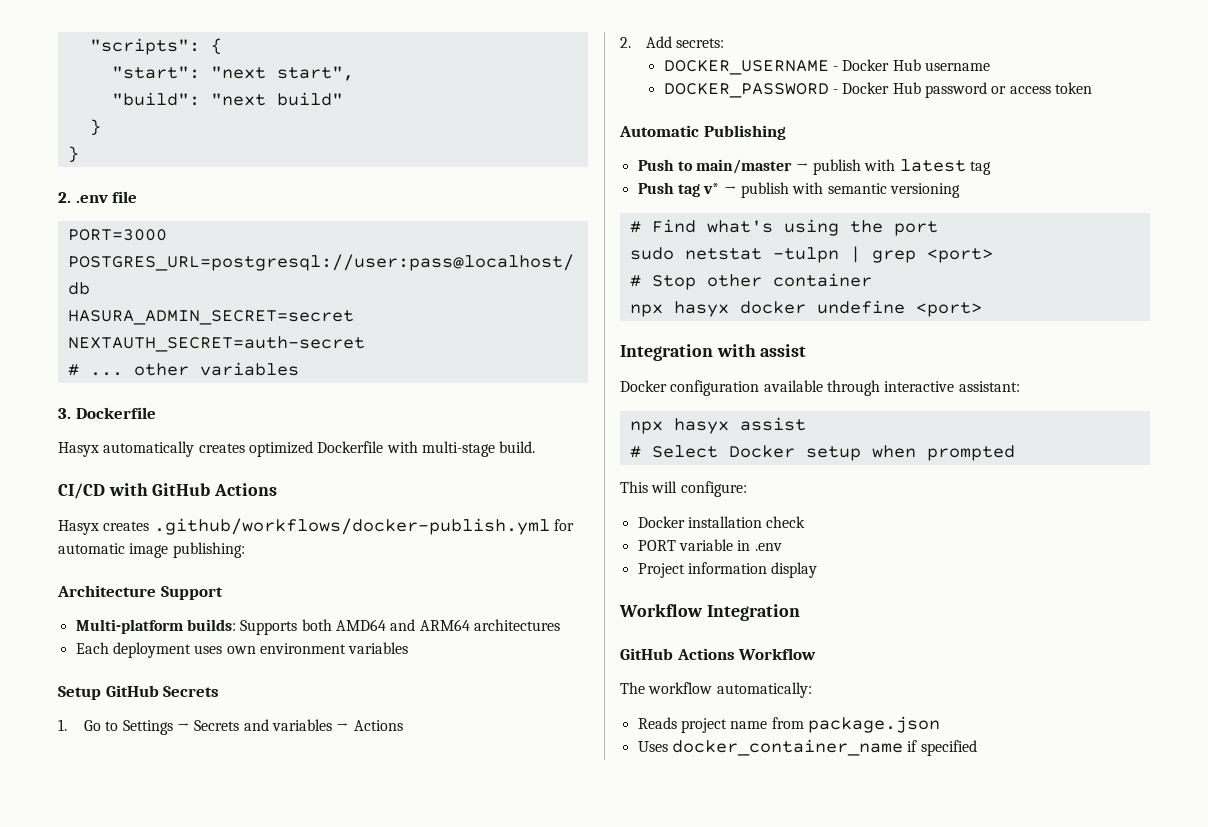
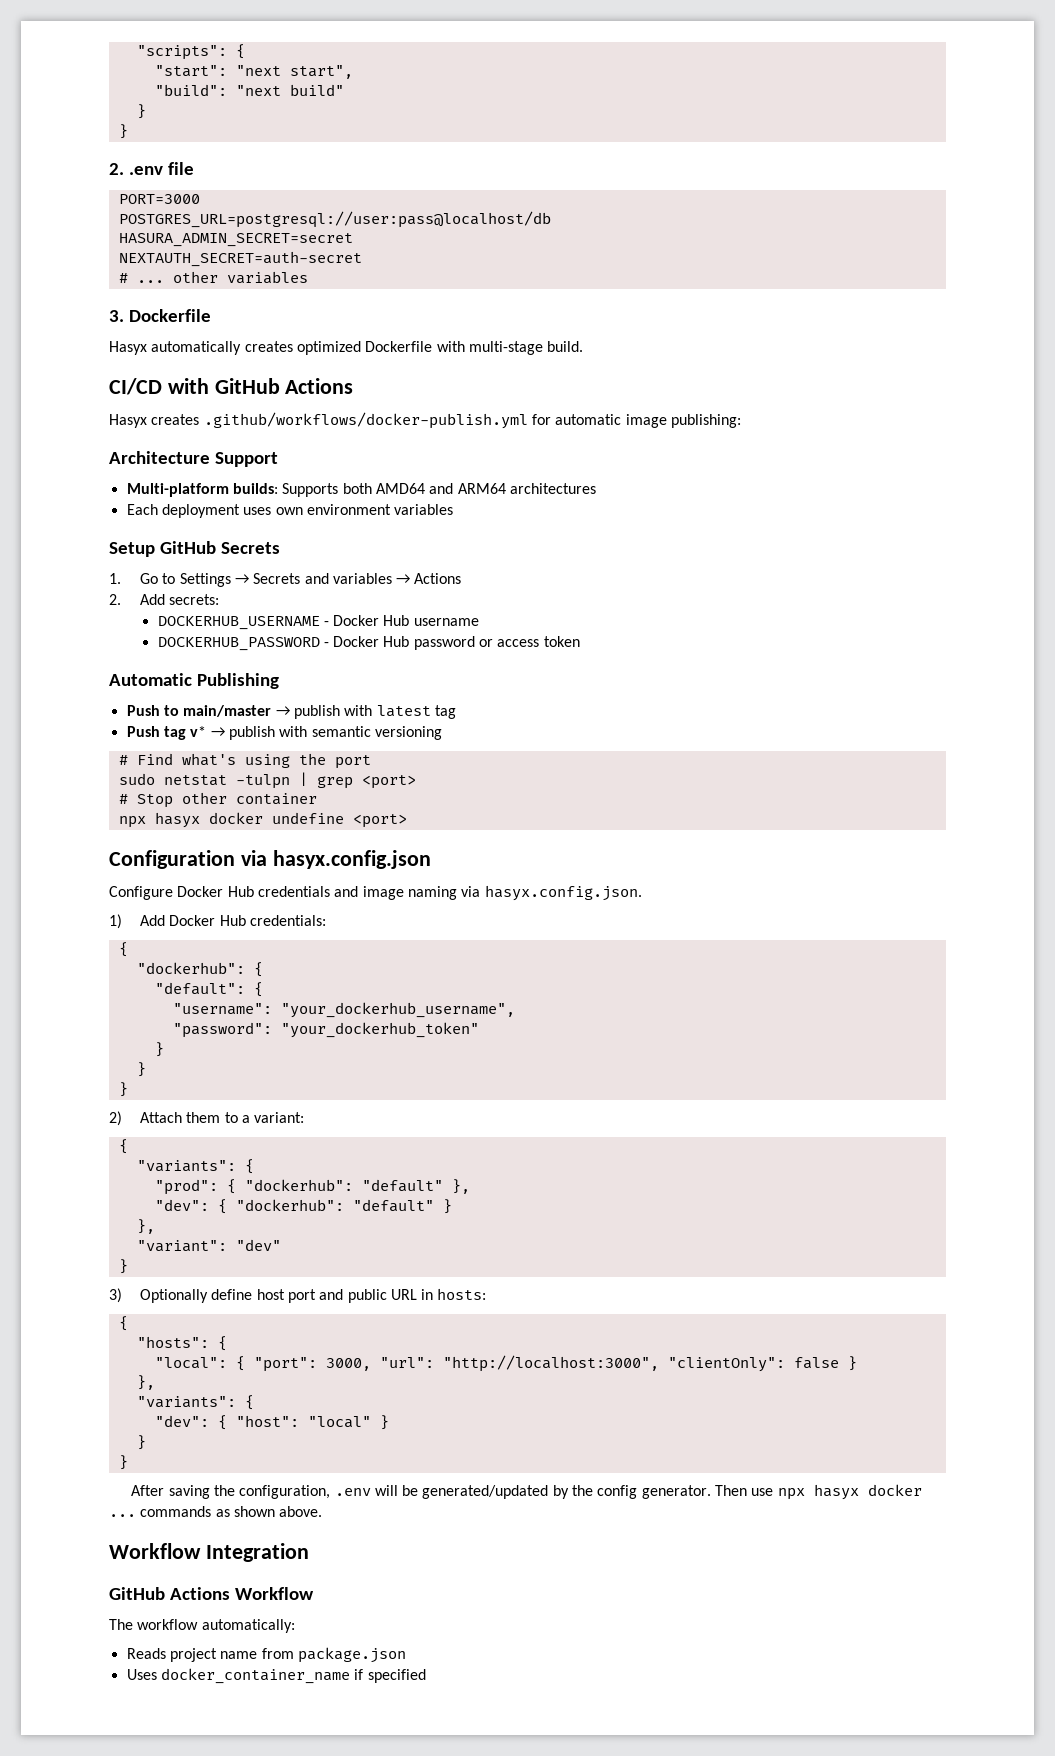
- DOCKER_USERNAME - Docker Hub username
+ DOCKERHUB_USERNAME - Docker Hub username
- DOCKER_PASSWORD - Docker Hub password or access token
+ DOCKERHUB_PASSWORD - Docker Hub password or access token
- Integration with assist
- Docker configuration available through interactive assistant:
- npx hasyx assist
- # Select Docker setup when prompted
- This will configure:
- Docker installation check
- PORT variable in .env
- Project information display
+ Configuration via hasyx.config.json
+ Configure Docker Hub credentials and image naming via hasyx.config.json.
+ 1) Add Docker Hub credentials:
+ {
+ "dockerhub": {
+ "default": {
+ "username": "your_dockerhub_username",
+ "password": "your_dockerhub_token"
+ }
+ }
+ }
+ 2) Attach them to a variant:
+ {
+ "variants": {
+ "prod": { "dockerhub": "default" },
+ "dev": { "dockerhub": "default" }
+ },
+ "variant": "dev"
+ }
+ 3) Optionally define host port and public URL in hosts:
+ {
+ "hosts": {
+ "local": { "port": 3000, "url": "http://localhost:3000", "clientOnly": false }
+ },
+ "variants": {
+ "dev": { "host": "local" }
+ }
+ }
+ After saving the configuration, .env will be generated/updated by the config generator. Then use npx hasyx docker ... commands as shown above.

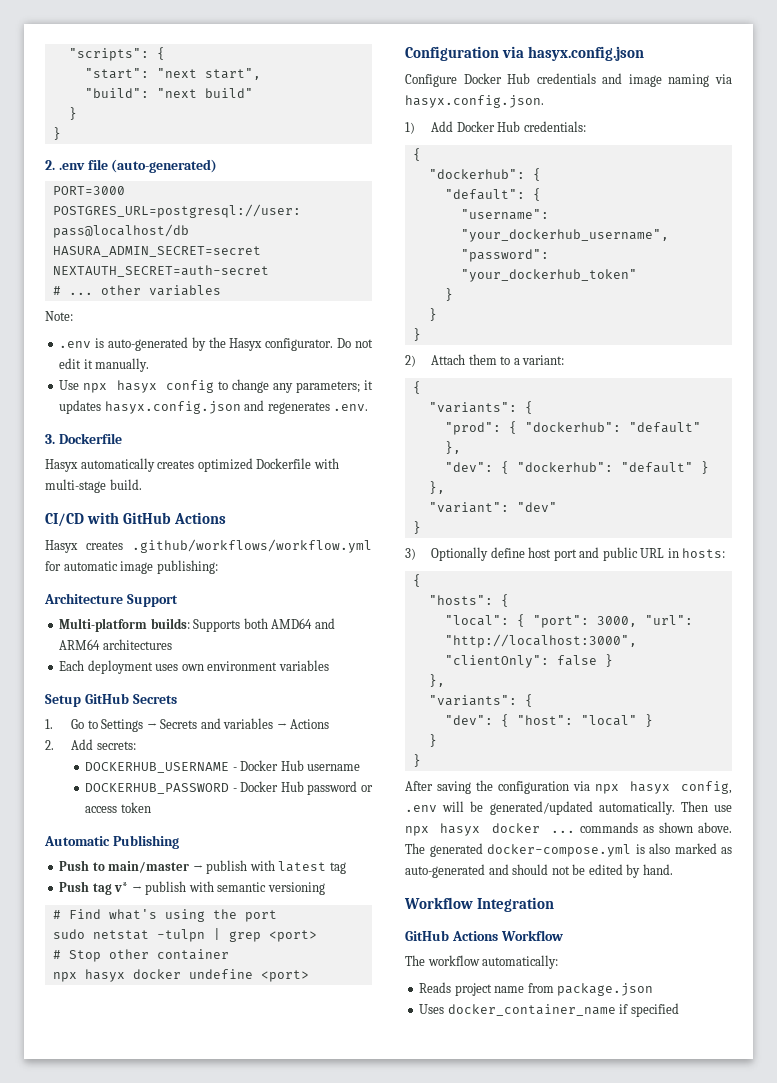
- 2. .env file
+ 2. .env file (auto-generated)
+ Note:
+ .env is auto-generated by the Hasyx configurator. Do not edit it manually.
+ Use npx hasyx config to change any parameters; it updates hasyx.config.json and regenerates .env.
- Hasyx creates .github/workflows/docker-publish.yml for automatic image publishing:
+ Hasyx creates .github/workflows/workflow.yml for automatic image publishing:
- After saving the configuration, .env will be generated/updated by the config generator.
+ After saving the configuration via npx hasyx config, .env will be generated/updated automatically.
+ The generated docker-compose.yml is also marked as auto-generated and should not be edited by hand.

